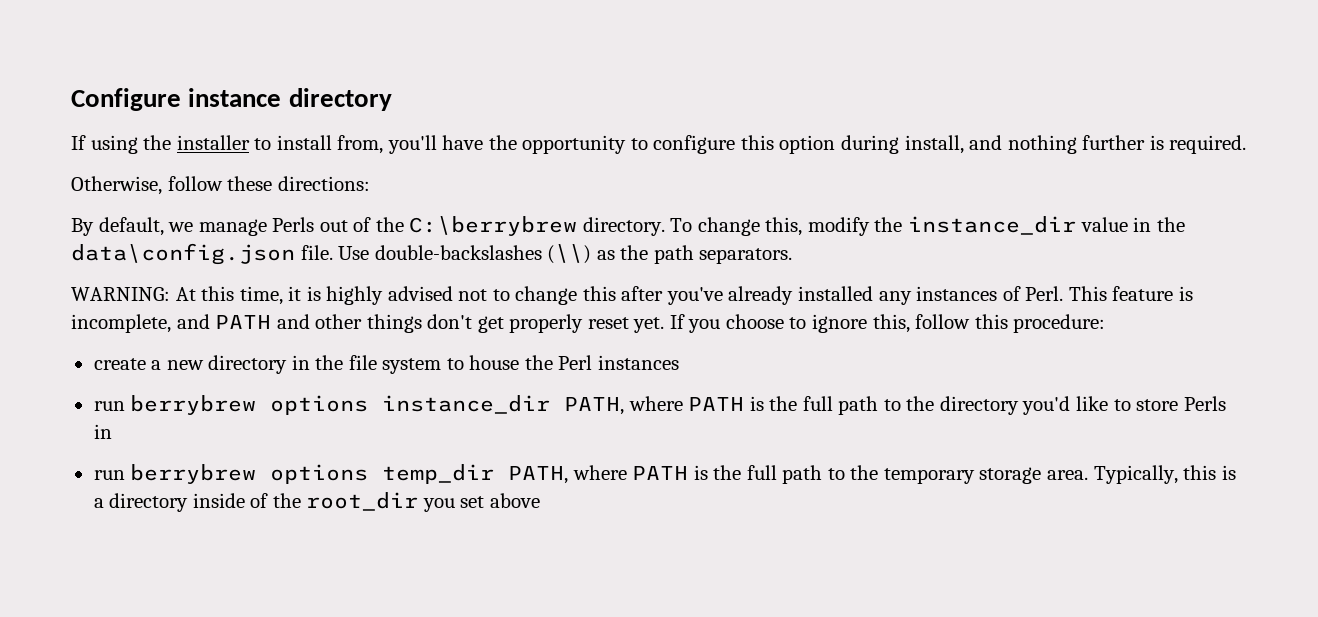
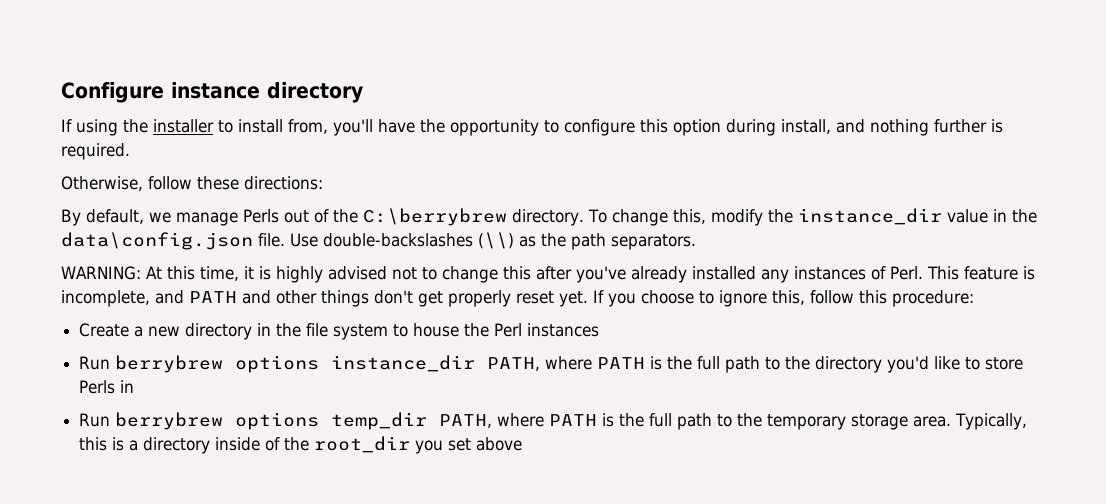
- create a new directory in the file system to house the Perl instances
+ Create a new directory in the file system to house the Perl instances
- run berrybrew options instance_dir PATH, where PATH is the full path to the directory you'd like to store Perls in
+ Run berrybrew options instance_dir PATH, where PATH is the full path to the directory you'd like to store Perls in
- run berrybrew options temp_dir PATH, where PATH is the full path to the temporary storage area.
+ Run berrybrew options temp_dir PATH, where PATH is the full path to the temporary storage area.

